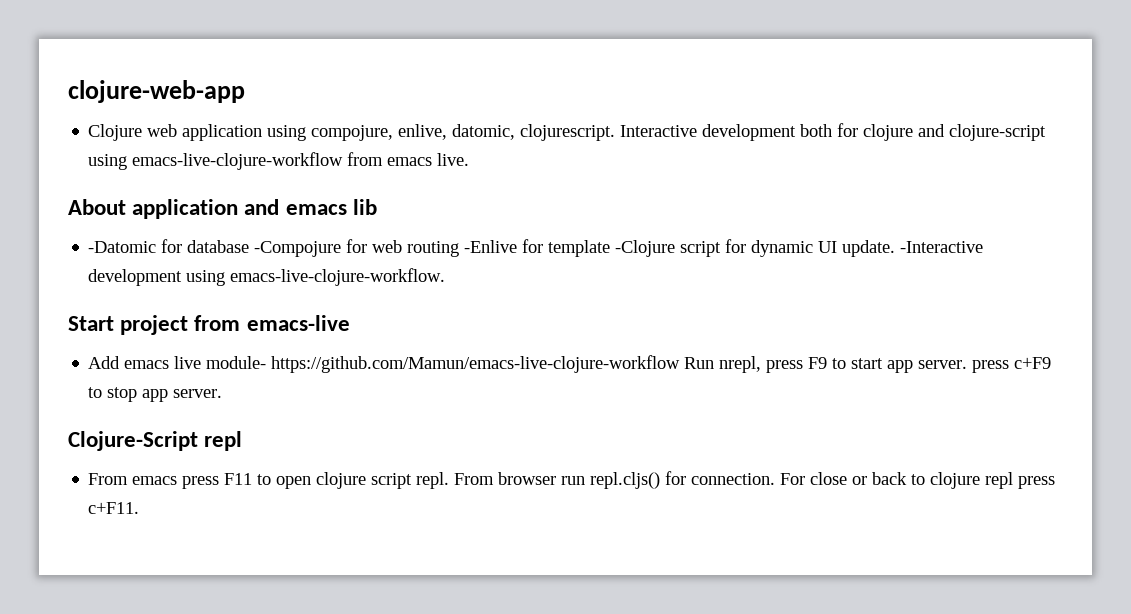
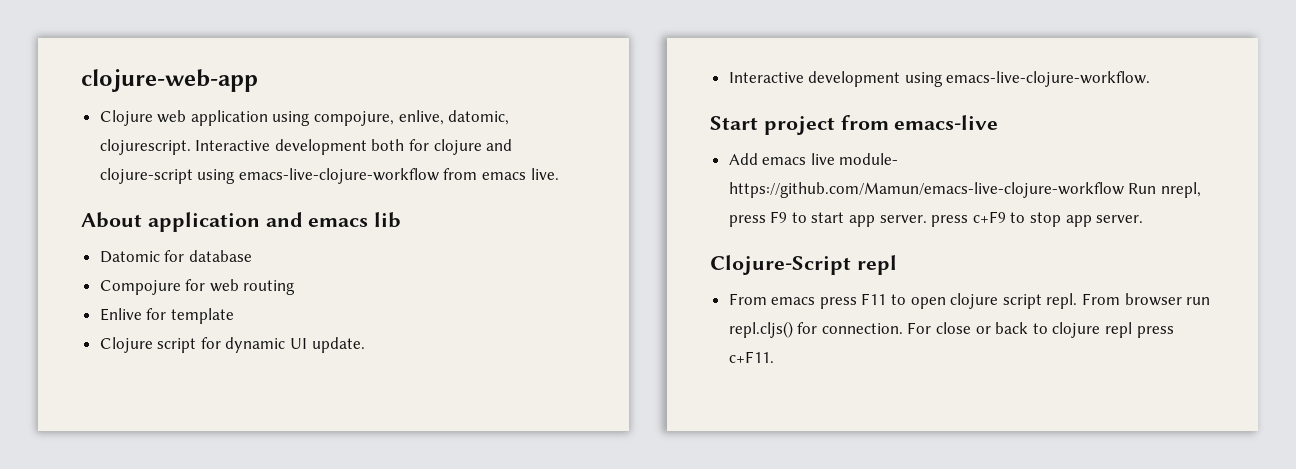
- -Datomic for database -Compojure for web routing -Enlive for template -Clojure script for dynamic UI update. -Interactive development using emacs-live-clojure-workflow.
+ Datomic for database
+ Compojure for web routing
+ Enlive for template
+ Clojure script for dynamic UI update.
+ Interactive development using emacs-live-clojure-workflow.

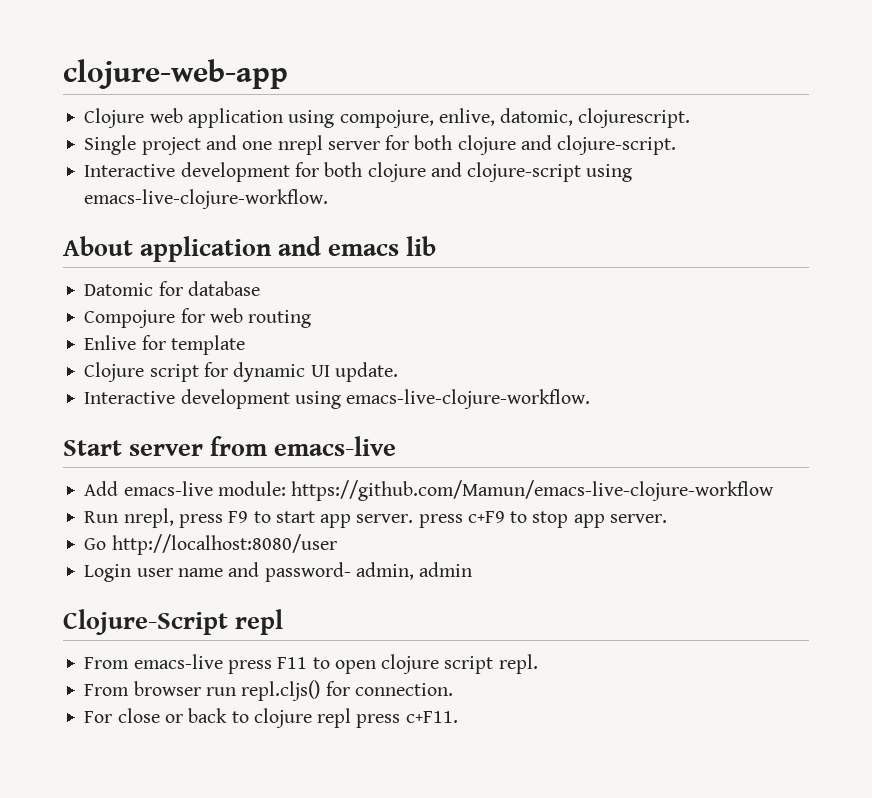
- Clojure web application using compojure, enlive, datomic, clojurescript. Interactive development both for clojure and clojure-script using emacs-live-clojure-workflow from emacs live.
+ Clojure web application using compojure, enlive, datomic, clojurescript.
+ Single project and one nrepl server for both clojure and clojure-script.
+ Interactive development for both clojure and clojure-script using emacs-live-clojure-workflow.
- Start project from emacs-live
+ Start server from emacs-live
- Add emacs live module- https://github.com/Mamun/emacs-live-clojure-workflow Run nrepl, press F9 to start app server. press c+F9 to stop app server.
+ Add emacs-live module: https://github.com/Mamun/emacs-live-clojure-workflow
+ Run nrepl, press F9 to start app server. press c+F9 to stop app server.
+ Go http://localhost:8080/user
+ Login user name and password- admin, admin
- From emacs press F11 to open clojure script repl. From browser run repl.cljs() for connection. For close or back to clojure repl press c+F11.
+ From emacs-live press F11 to open clojure script repl.
+ From browser run repl.cljs() for connection.
+ For close or back to clojure repl press c+F11.

